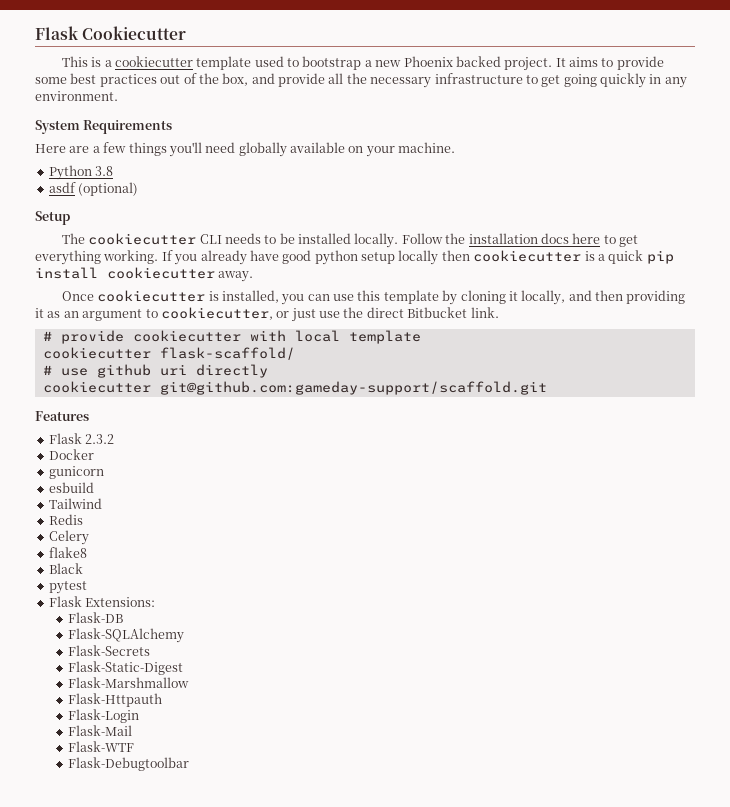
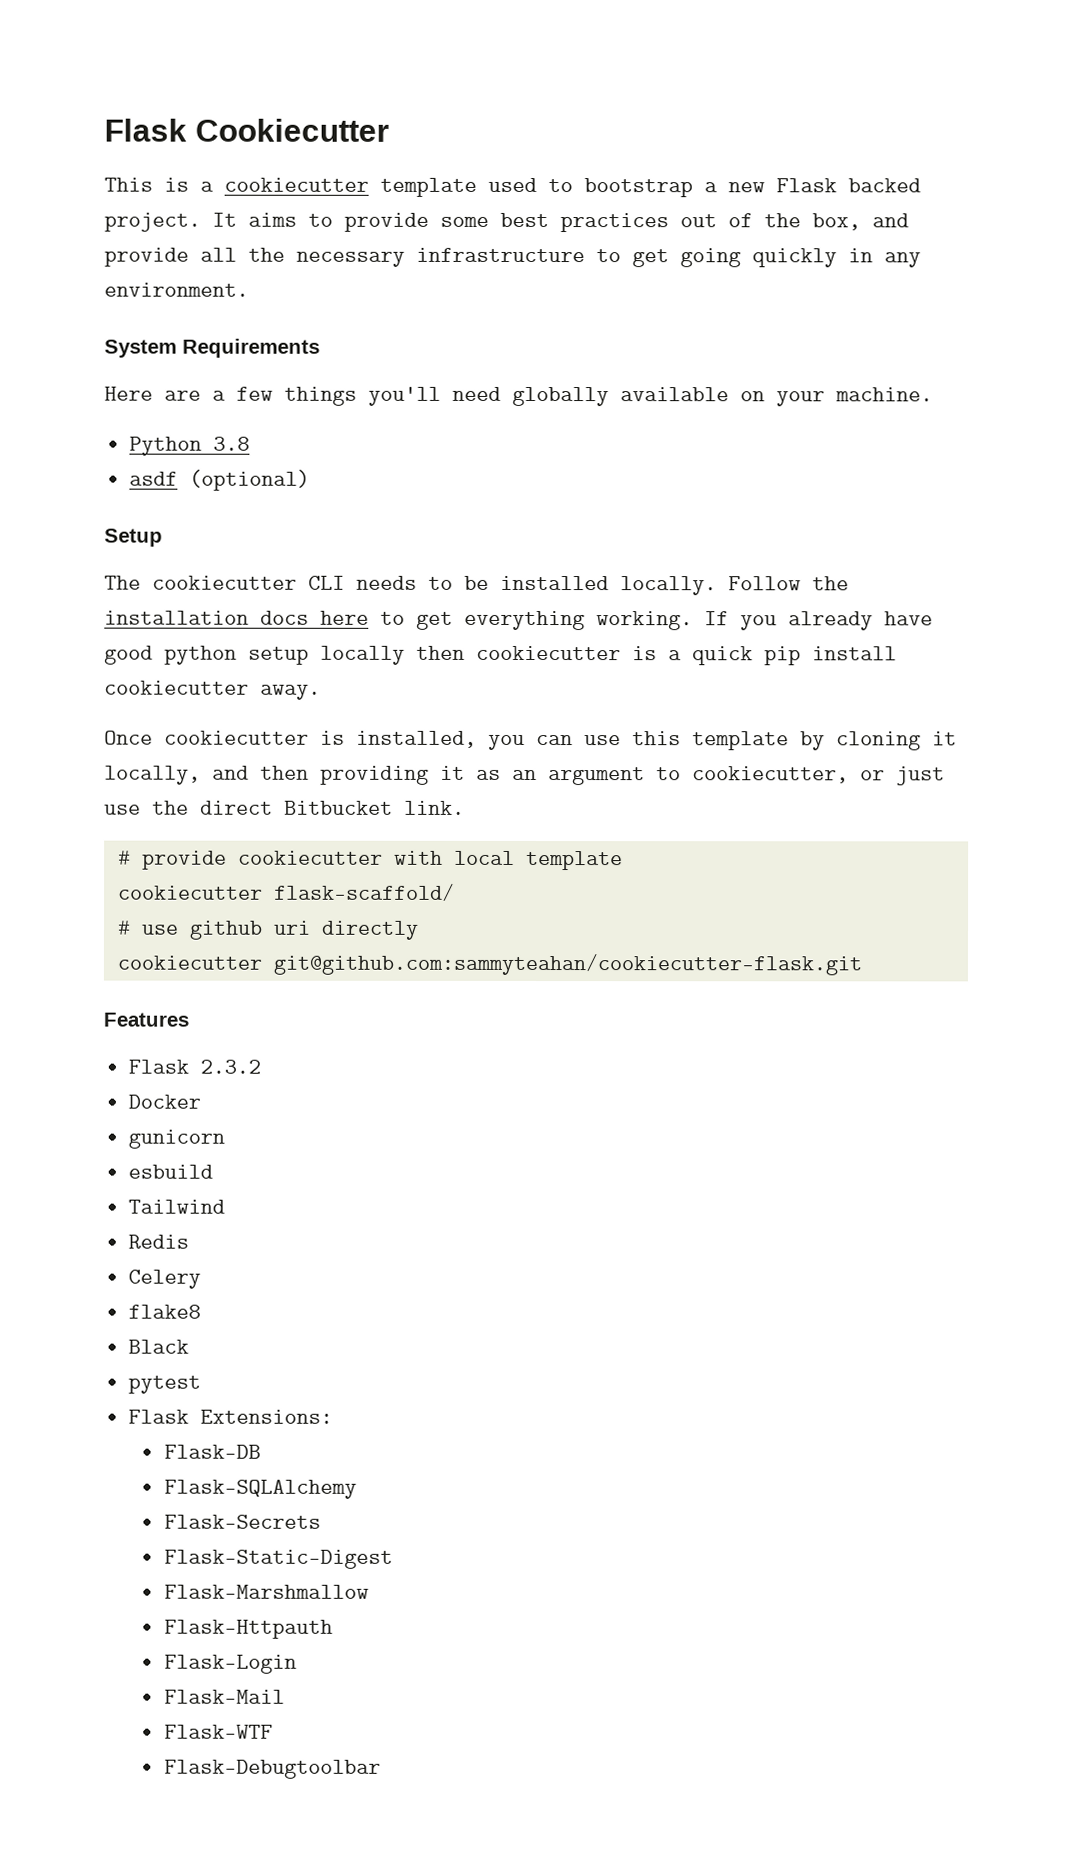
- This is a cookiecutter template used to bootstrap a new Phoenix backed project.
+ This is a cookiecutter template used to bootstrap a new Flask backed project.
- cookiecutter git@github.com:gameday-support/scaffold.git
+ cookiecutter git@github.com:sammyteahan/cookiecutter-flask.git

